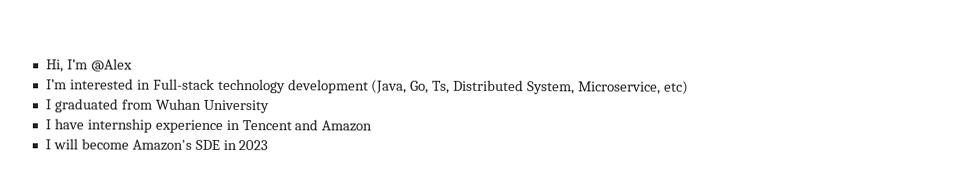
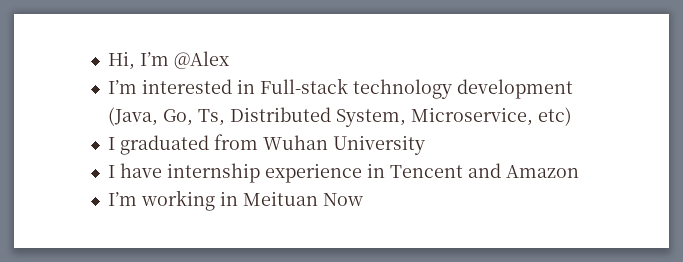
- I will become Amazon's SDE in 2023
+ I’m working in Meituan Now

